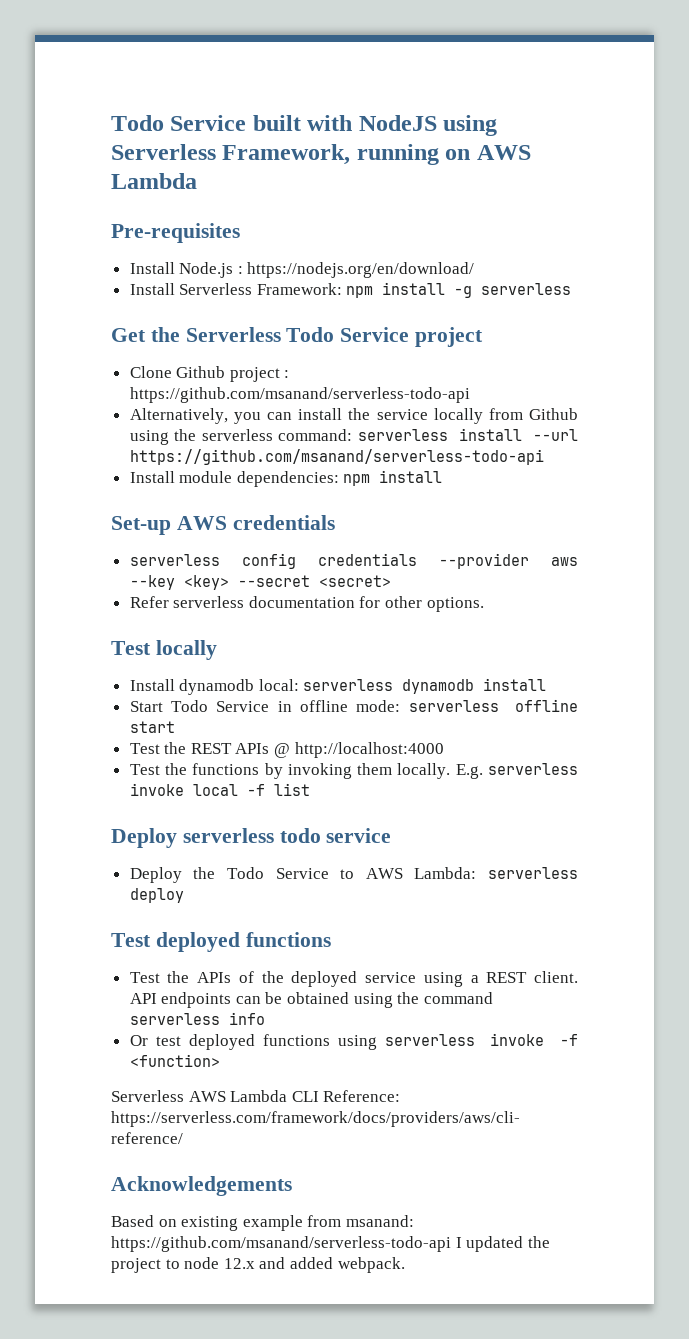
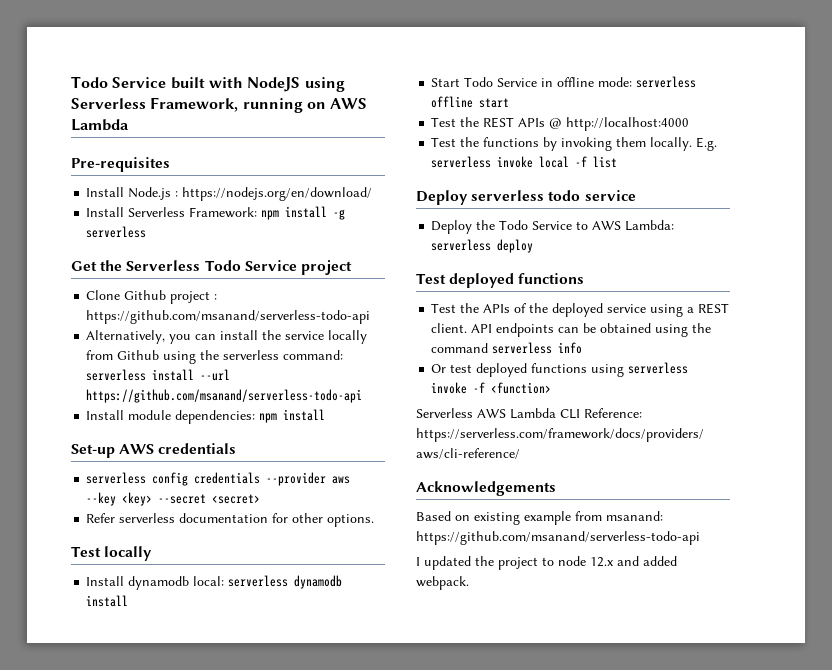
- Based on existing example from msanand: https://github.com/msanand/serverless-todo-api I updated the project to node 12.x and added webpack.
+ Based on existing example from msanand: https://github.com/msanand/serverless-todo-api
+ I updated the project to node 12.x and added webpack.

